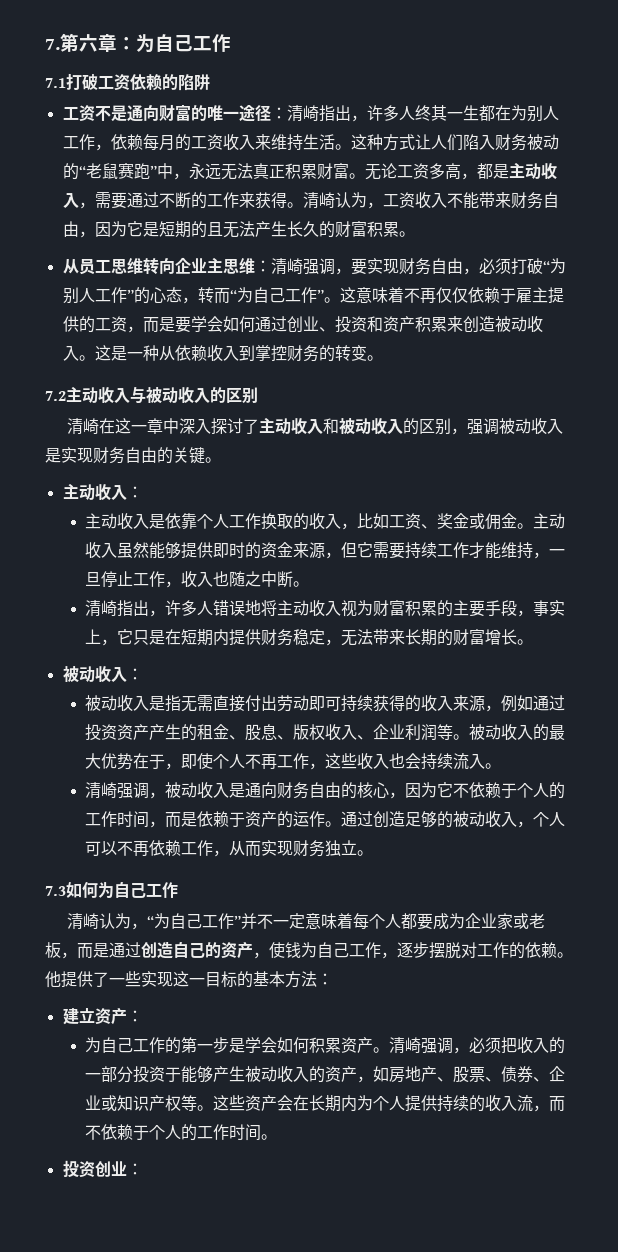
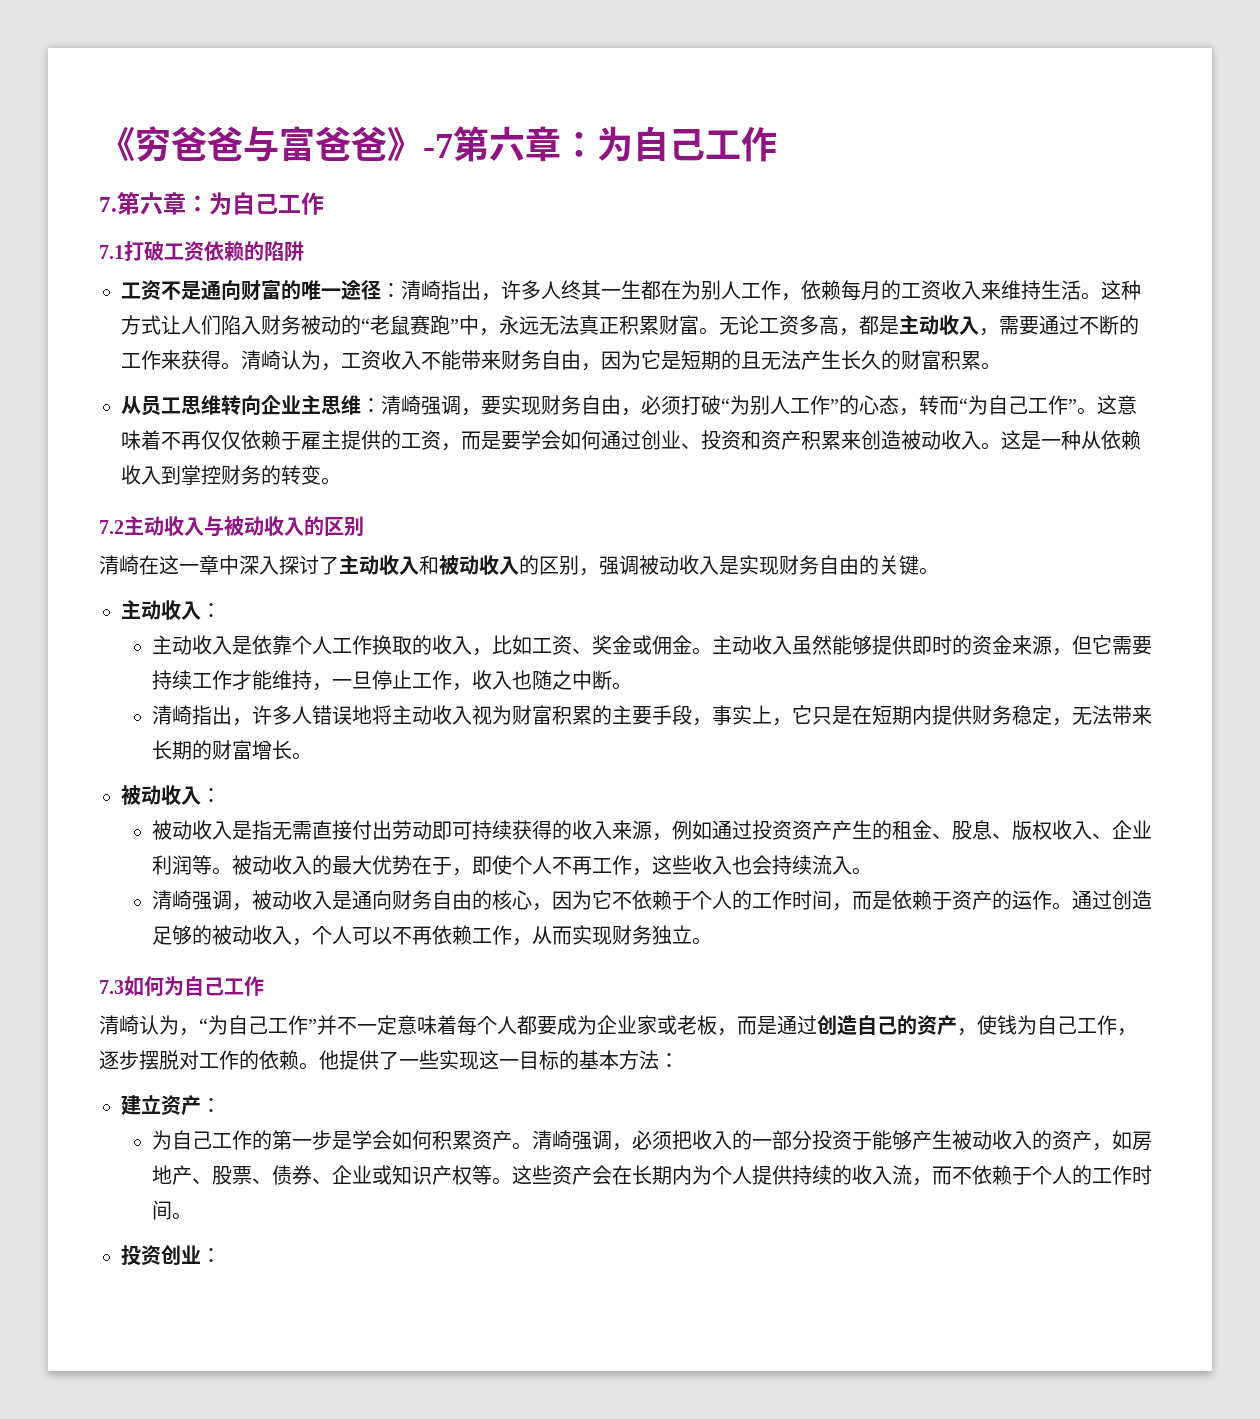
+ 《穷爸爸与富爸爸》-7第六章：为自己工作

